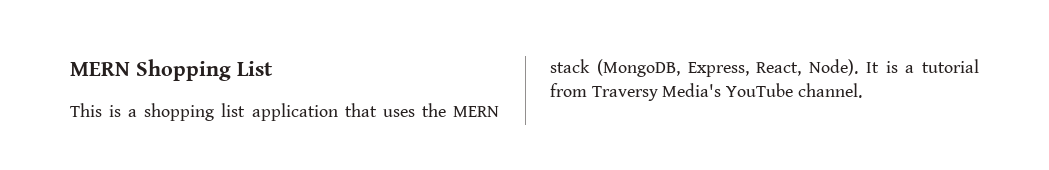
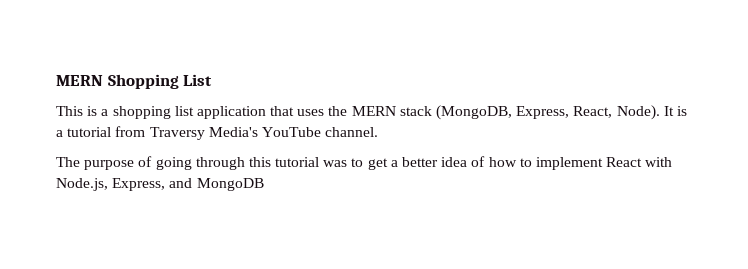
+ The purpose of going through this tutorial was to get a better idea of how to implement React with Node.js, Express, and MongoDB

